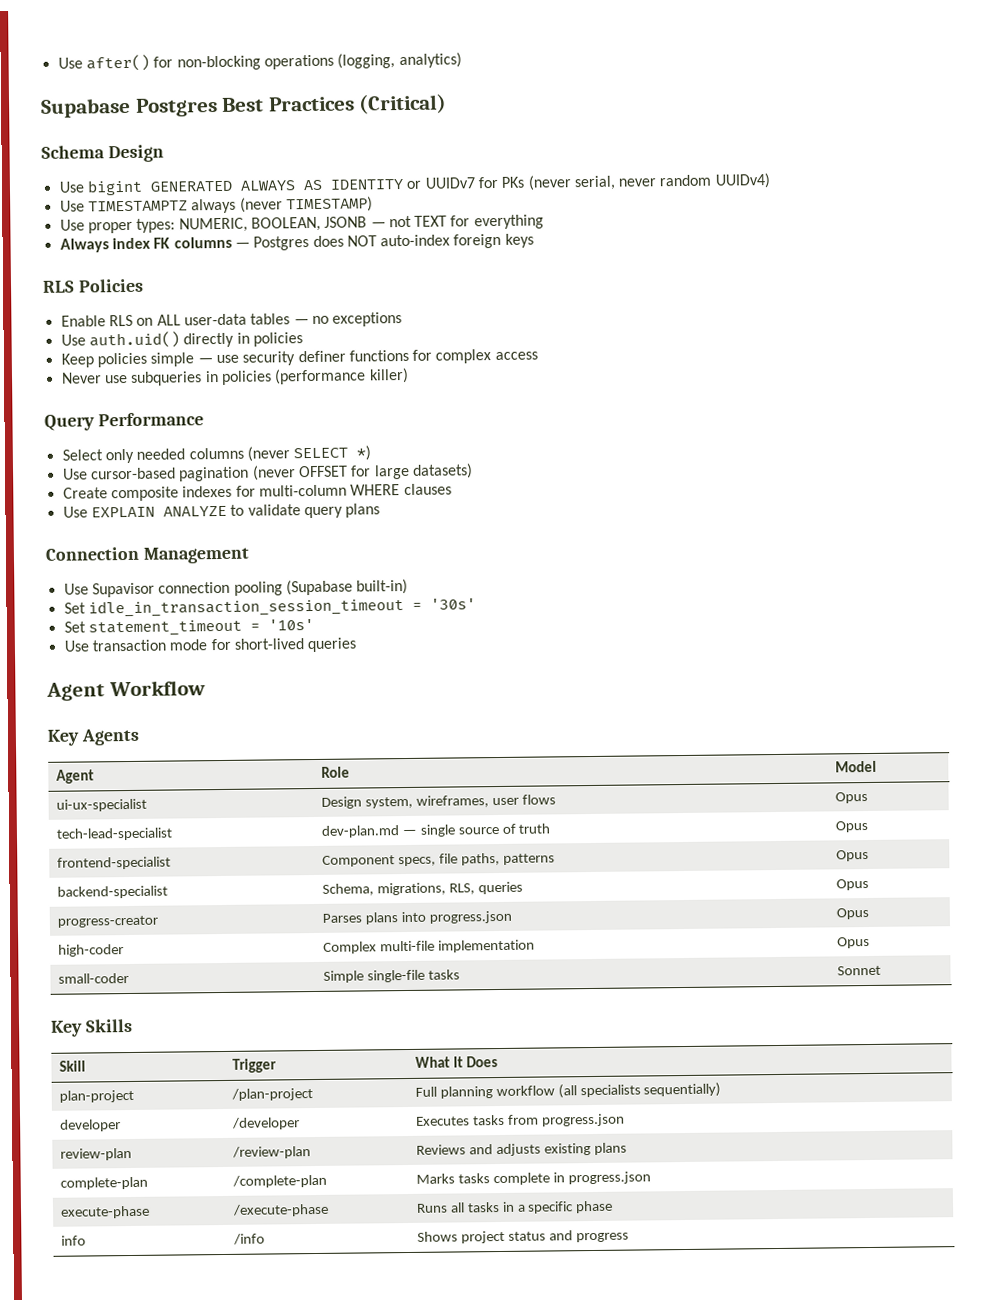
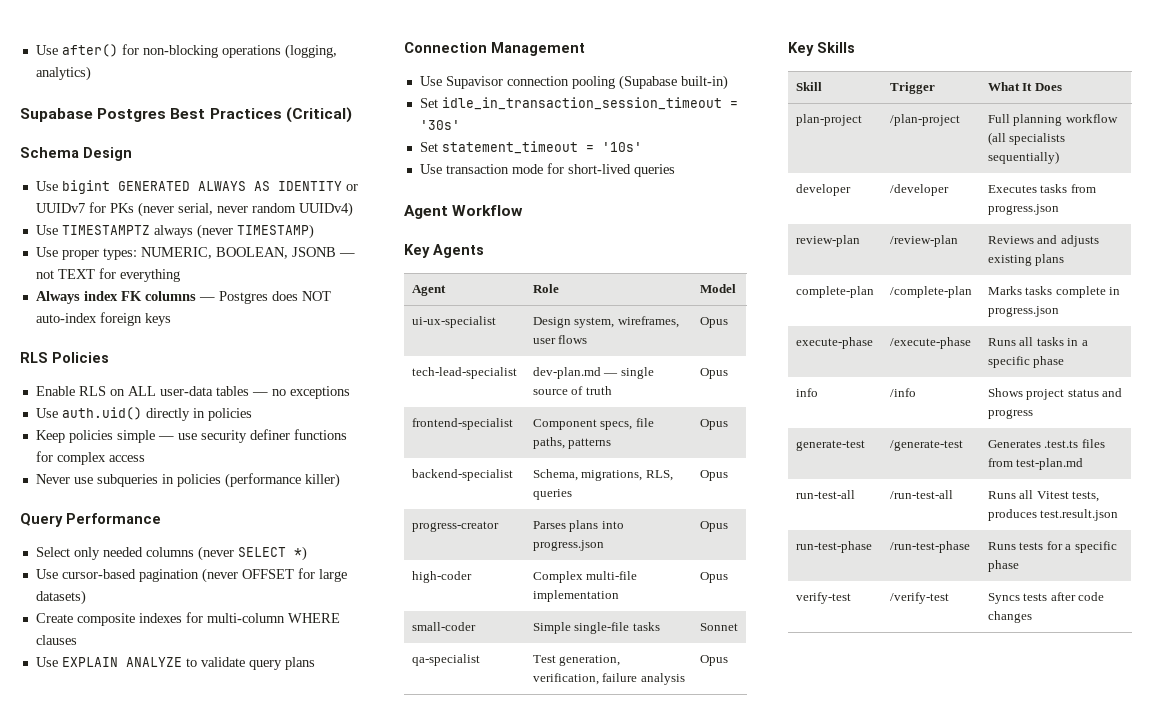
+ qa-specialist | Test generation, verification, failure analysis | Opus
+ generate-test | /generate-test | Generates .test.ts files from test-plan.md
+ run-test-all | /run-test-all | Runs all Vitest tests, produces test.result.json
+ run-test-phase | /run-test-phase | Runs tests for a specific phase
+ verify-test | /verify-test | Syncs tests after code changes

